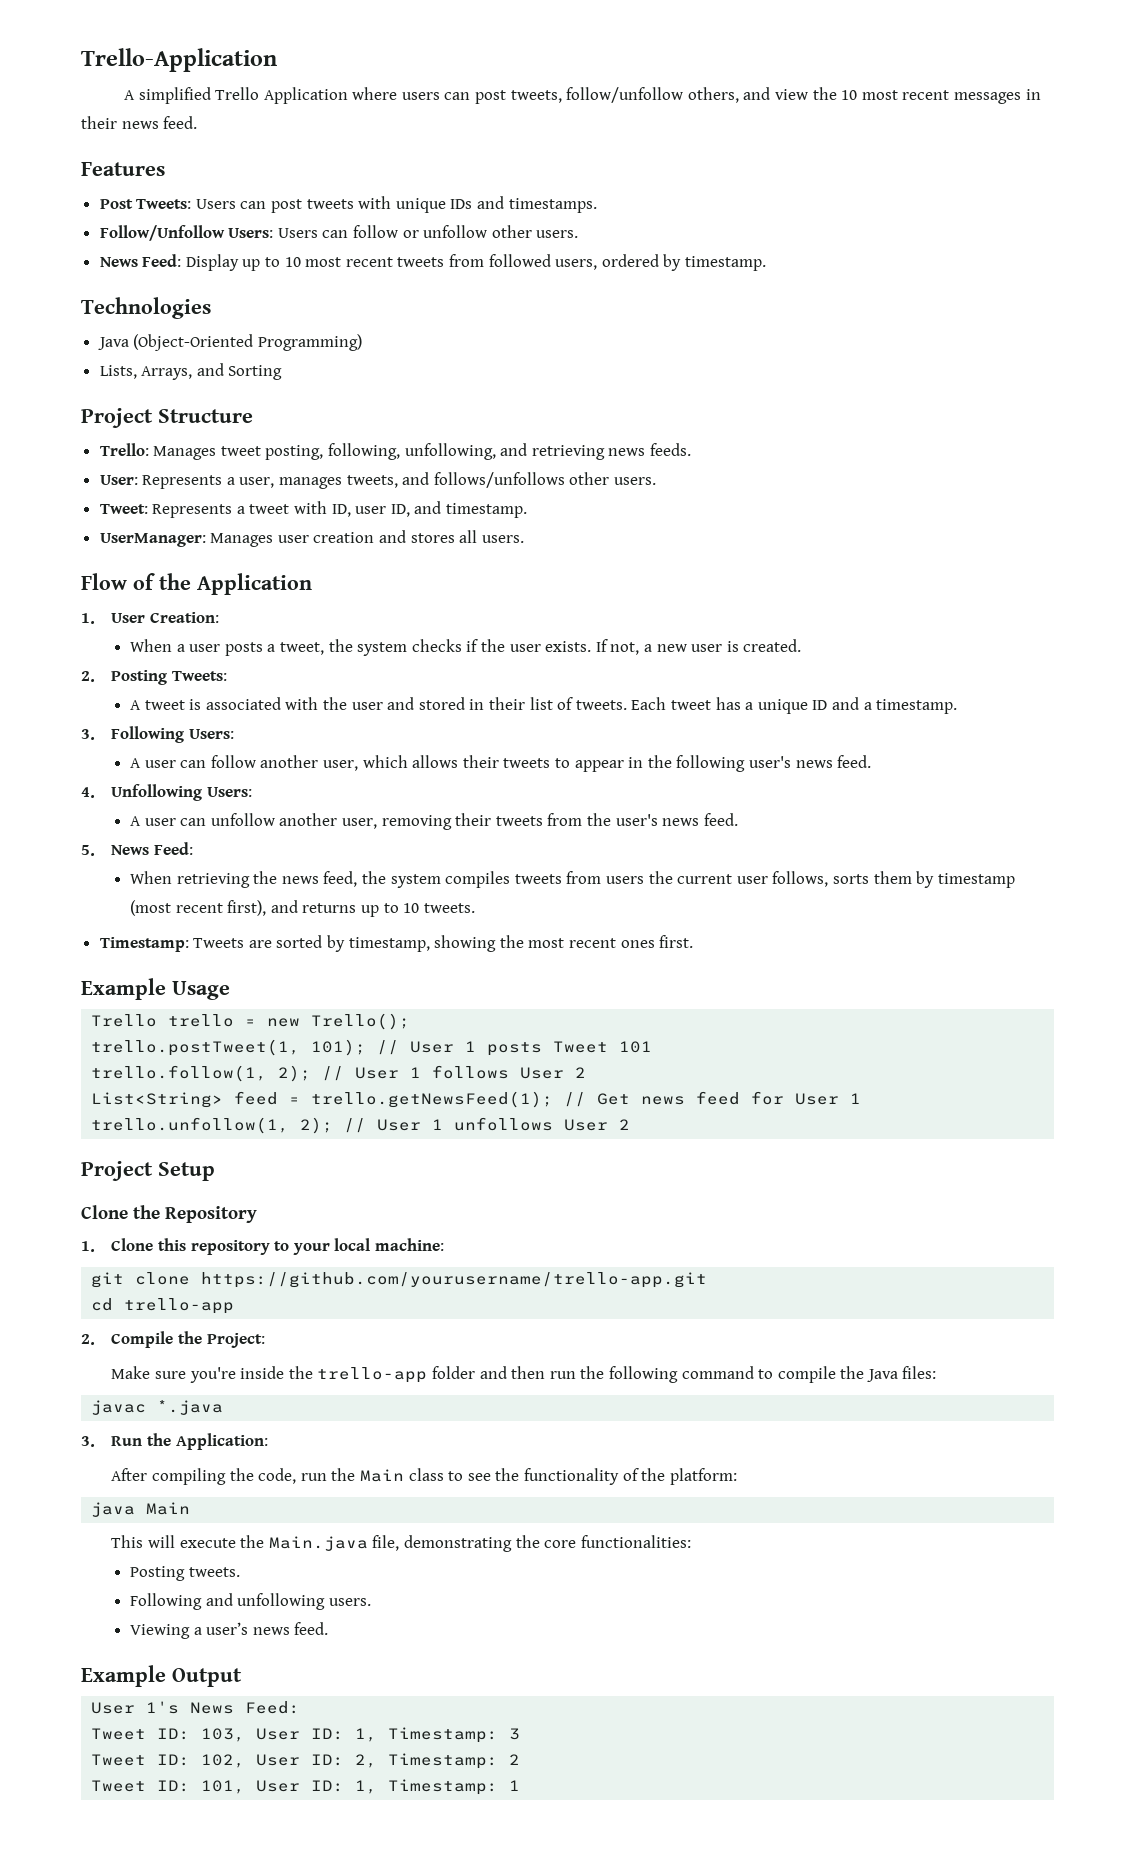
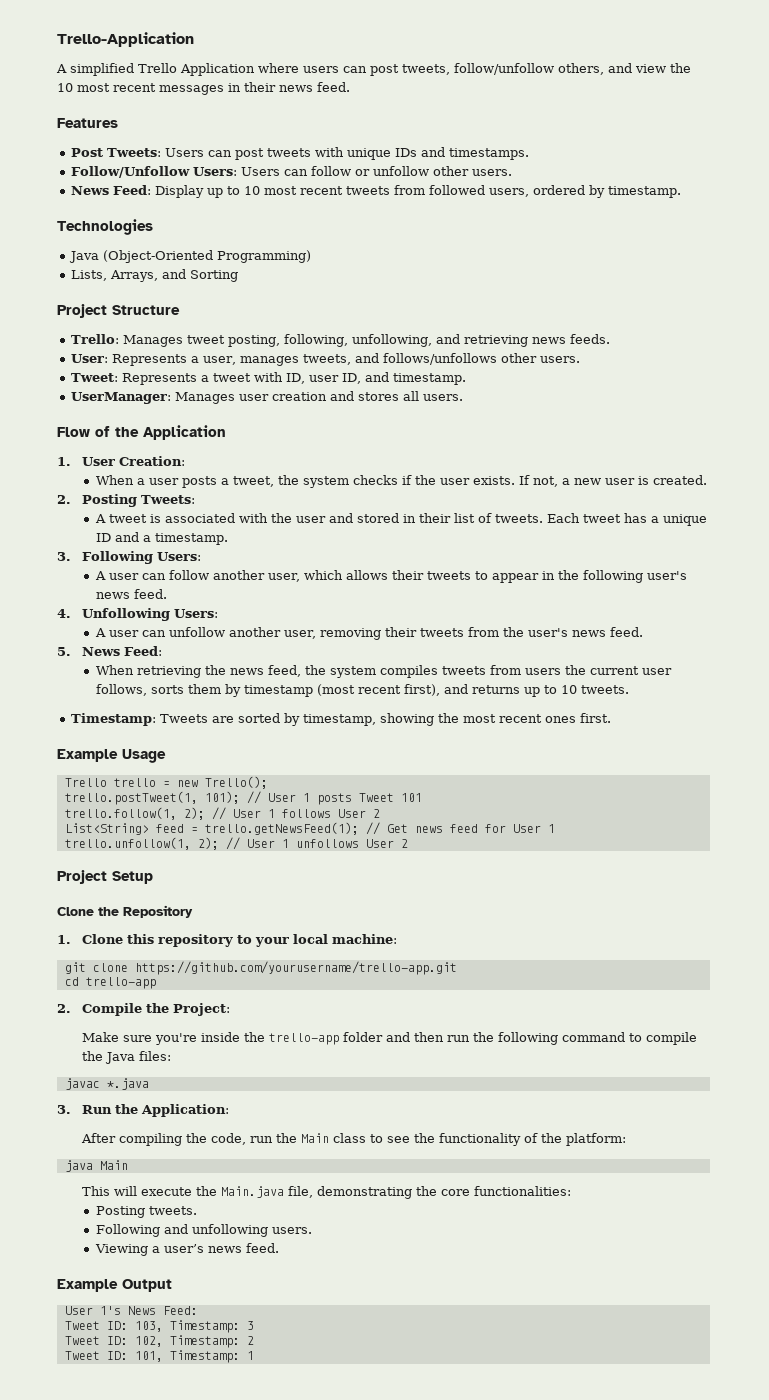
- Tweet ID: 103, User ID: 1, Timestamp: 3
+ Tweet ID: 103, Timestamp: 3
- Tweet ID: 102, User ID: 2, Timestamp: 2
+ Tweet ID: 102, Timestamp: 2
- Tweet ID: 101, User ID: 1, Timestamp: 1
+ Tweet ID: 101, Timestamp: 1

